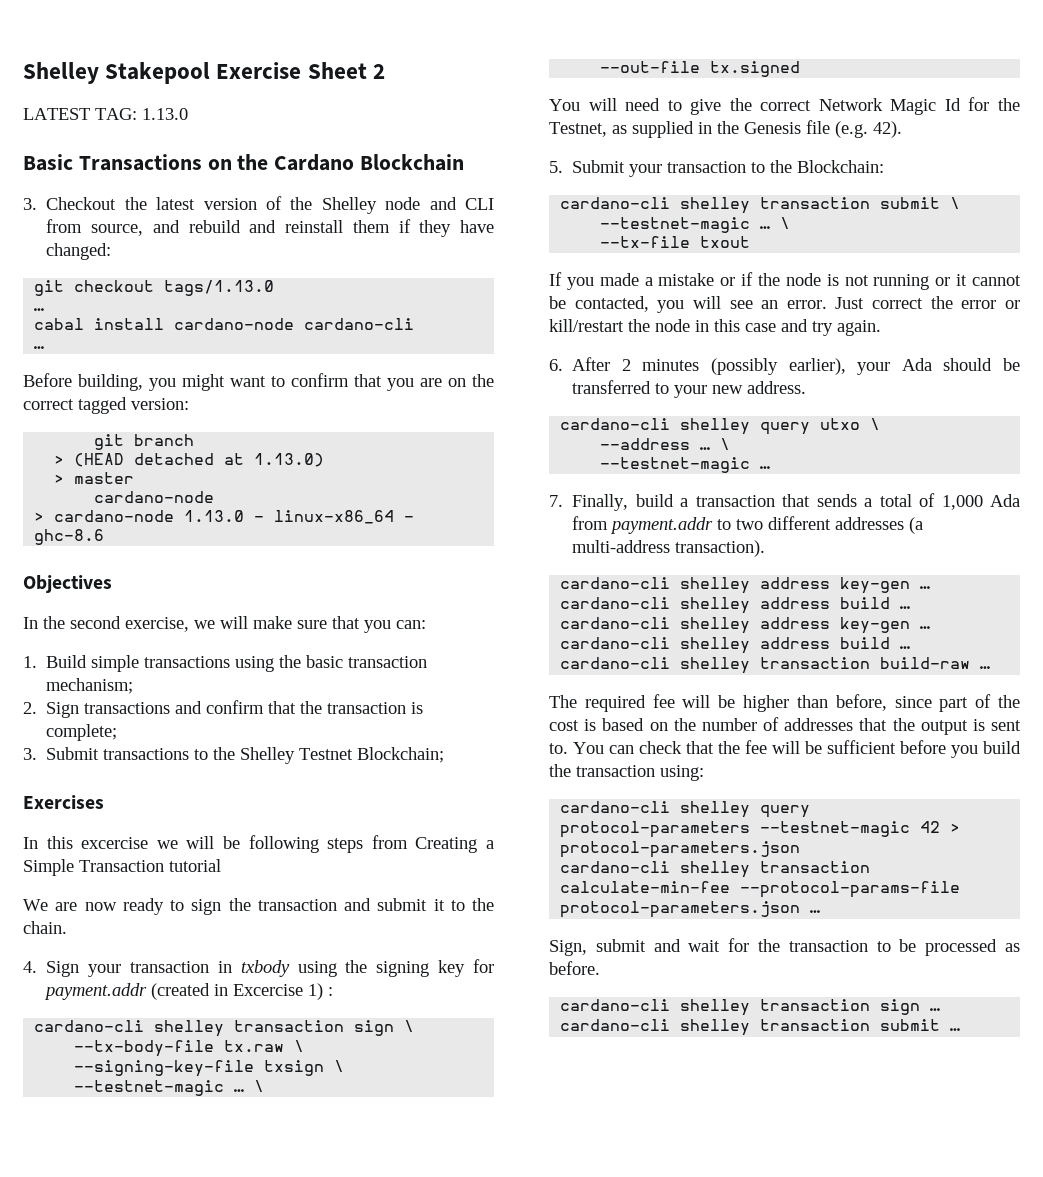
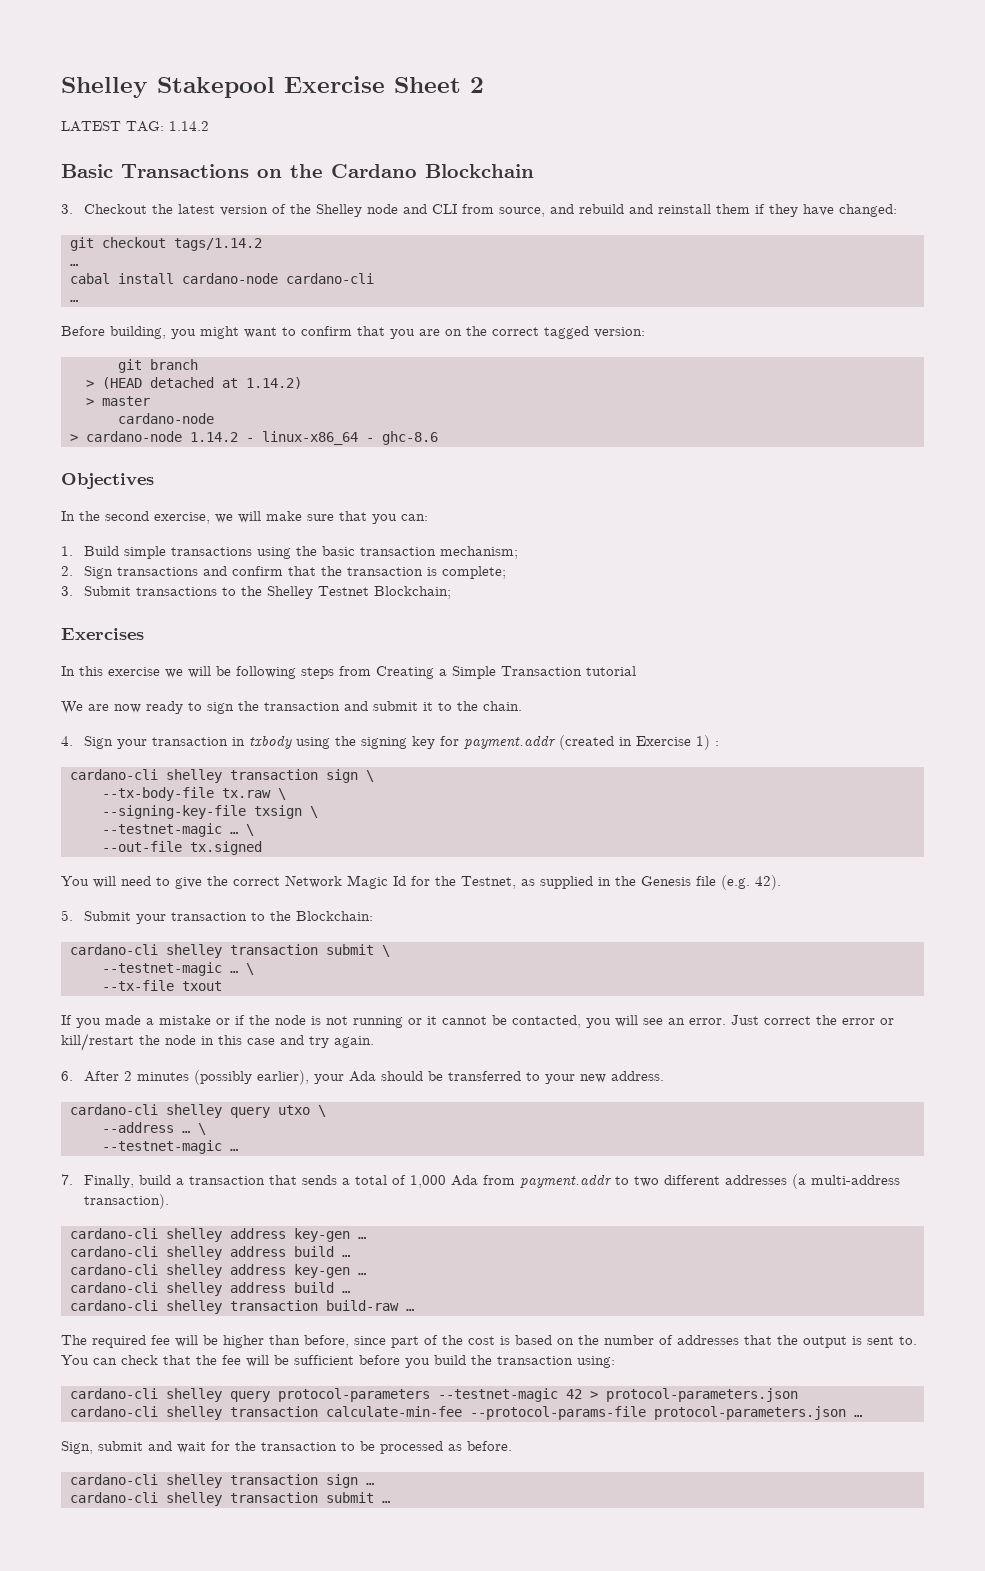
- LATEST TAG: 1.13.0
+ LATEST TAG: 1.14.2
- git checkout tags/1.13.0
+ git checkout tags/1.14.2
- > (HEAD detached at 1.13.0)
+ > (HEAD detached at 1.14.2)
- > cardano-node 1.13.0 - linux-x86_64 - ghc-8.6
+ > cardano-node 1.14.2 - linux-x86_64 - ghc-8.6
- In this excercise we will be following steps from Creating a Simple Transaction tutorial
+ In this exercise we will be following steps from Creating a Simple Transaction tutorial
- 4. Sign your transaction in txbody using the signing key for payment.addr (created in Excercise 1) :
+ 4. Sign your transaction in txbody using the signing key for payment.addr (created in Exercise 1) :

